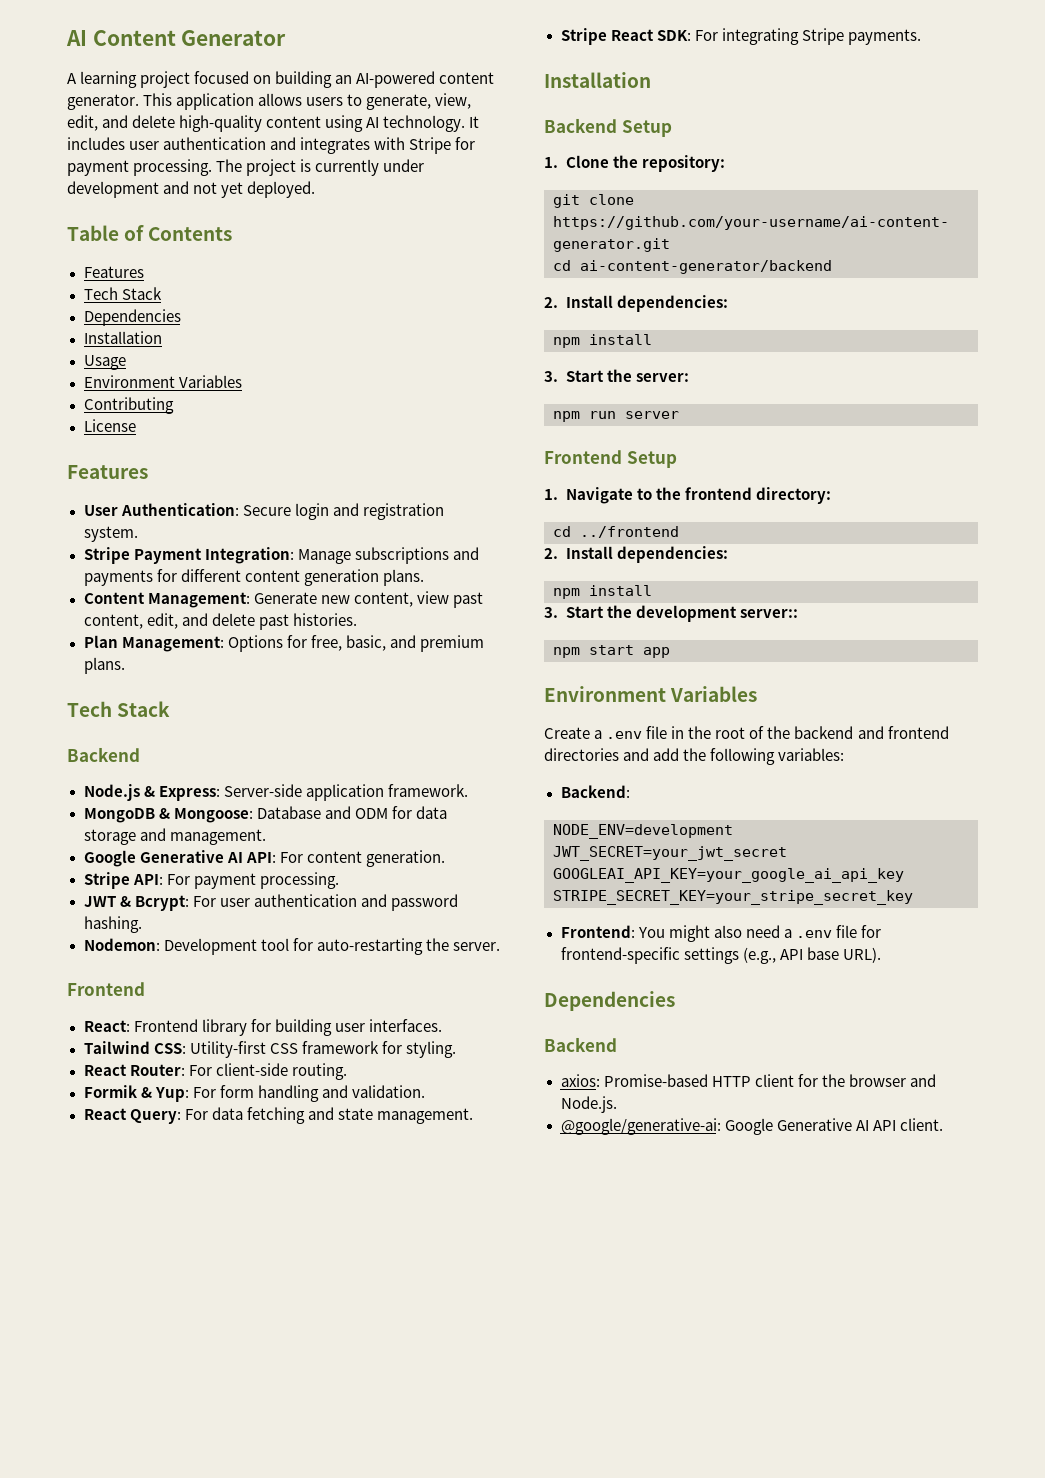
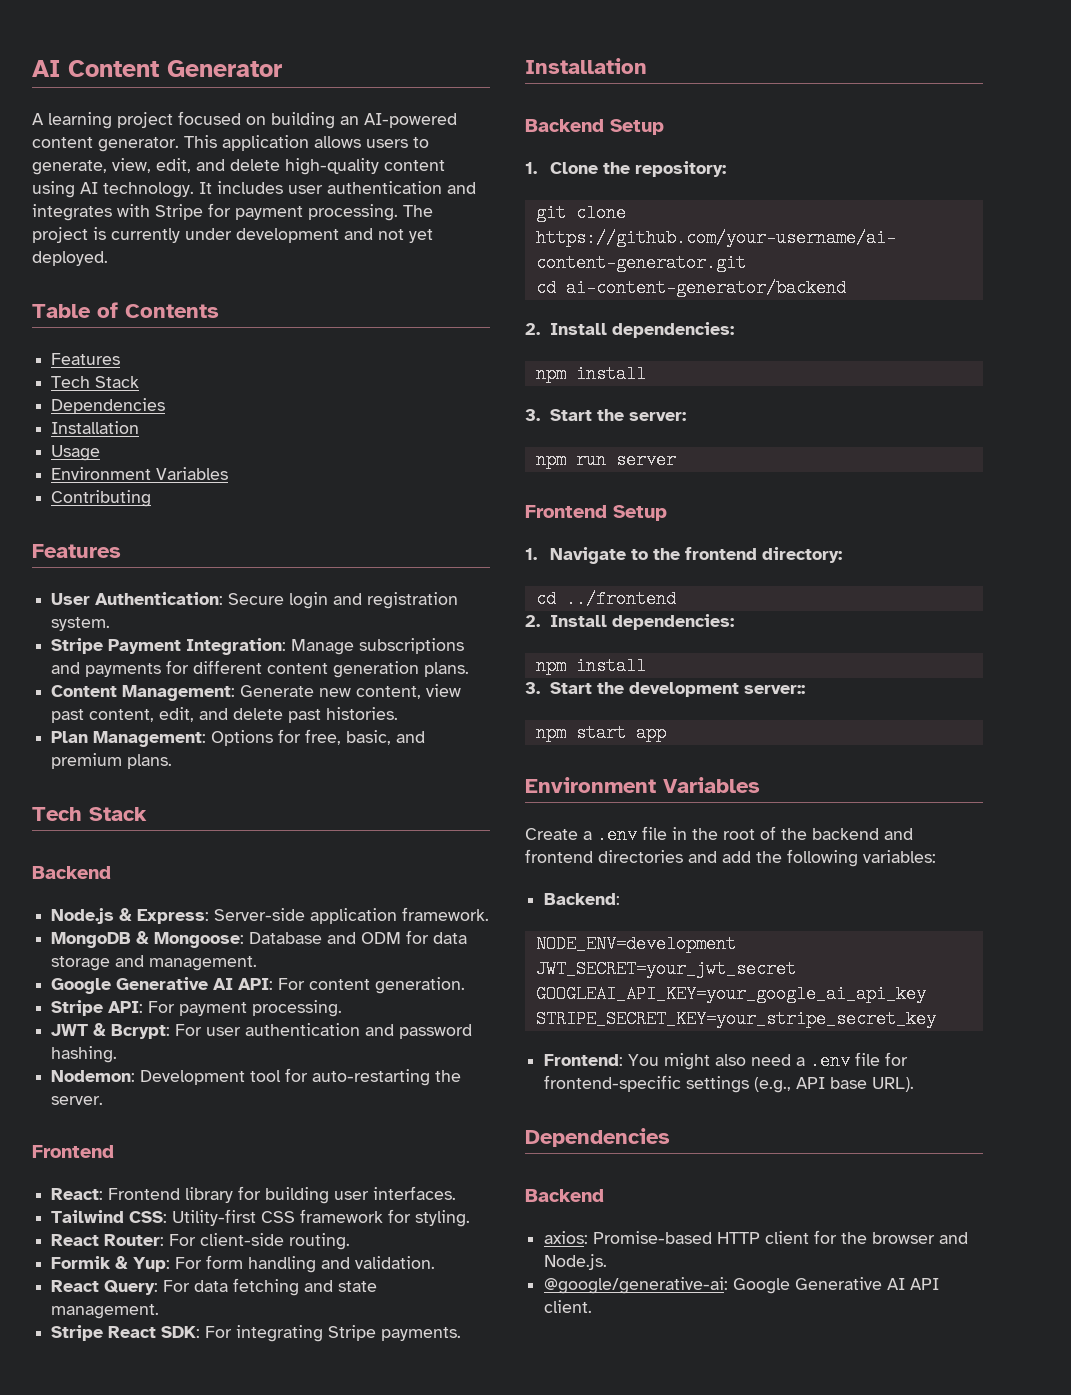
- License

